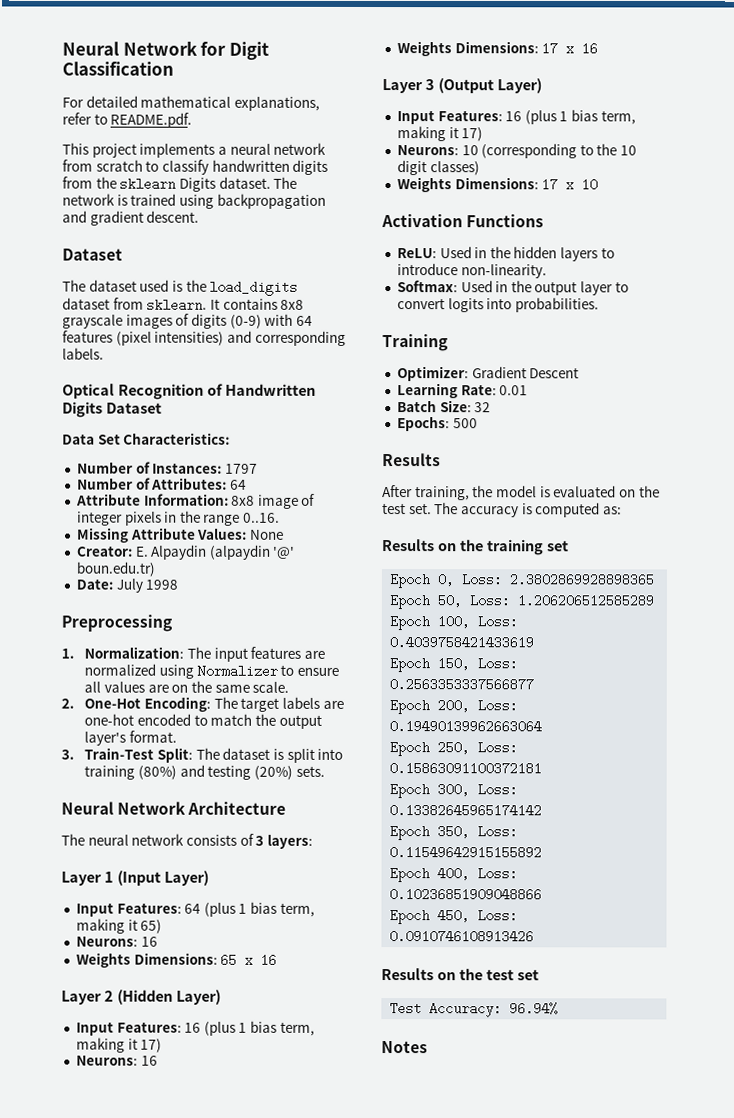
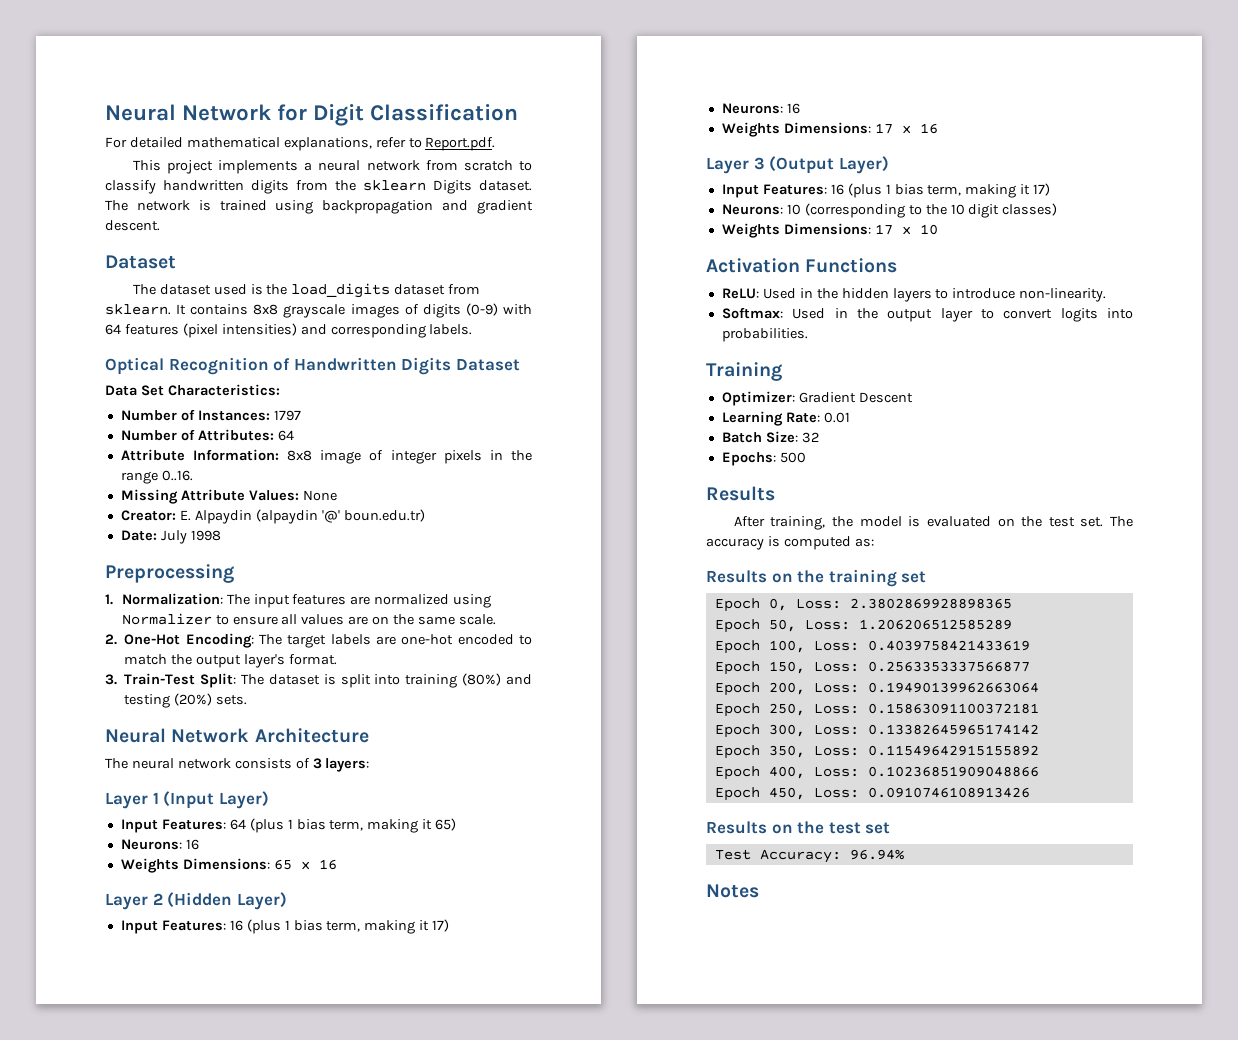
- For detailed mathematical explanations, refer to README.pdf.
+ For detailed mathematical explanations, refer to Report.pdf.

